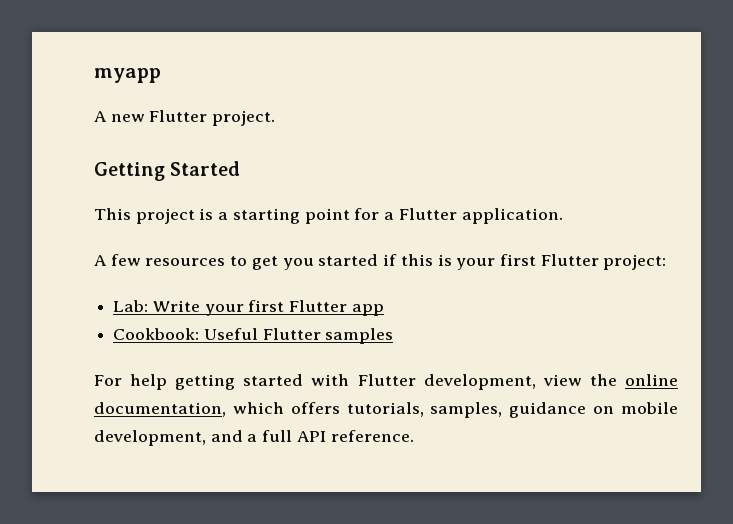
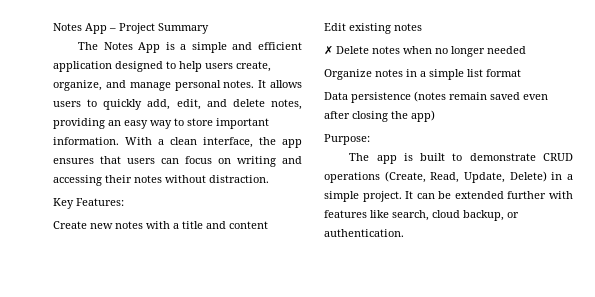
- myapp
- A new Flutter project.
- Getting Started
- This project is a starting point for a Flutter application.
- A few resources to get you started if this is your first Flutter project:
- Lab: Write your first Flutter app
- Cookbook: Useful Flutter samples
- For help getting started with Flutter development, view the online documentation, which offers tutorials, samples, guidance on mobile development, and a full API reference.
+ Notes App – Project Summary
+ The Notes App is a simple and efficient application designed to help users create, organize, and manage personal notes. It allows users to quickly add, edit, and delete notes, providing an easy way to store important information. With a clean interface, the app ensures that users can focus on writing and accessing their notes without distraction.
+ Key Features:
+ Create new notes with a title and content
+ Edit existing notes
+ ✗ Delete notes when no longer needed
+ Organize notes in a simple list format
+ Data persistence (notes remain saved even after closing the app)
+ Purpose:
+ The app is built to demonstrate CRUD operations (Create, Read, Update, Delete) in a simple project. It can be extended further with features like search, cloud backup, or authentication.

